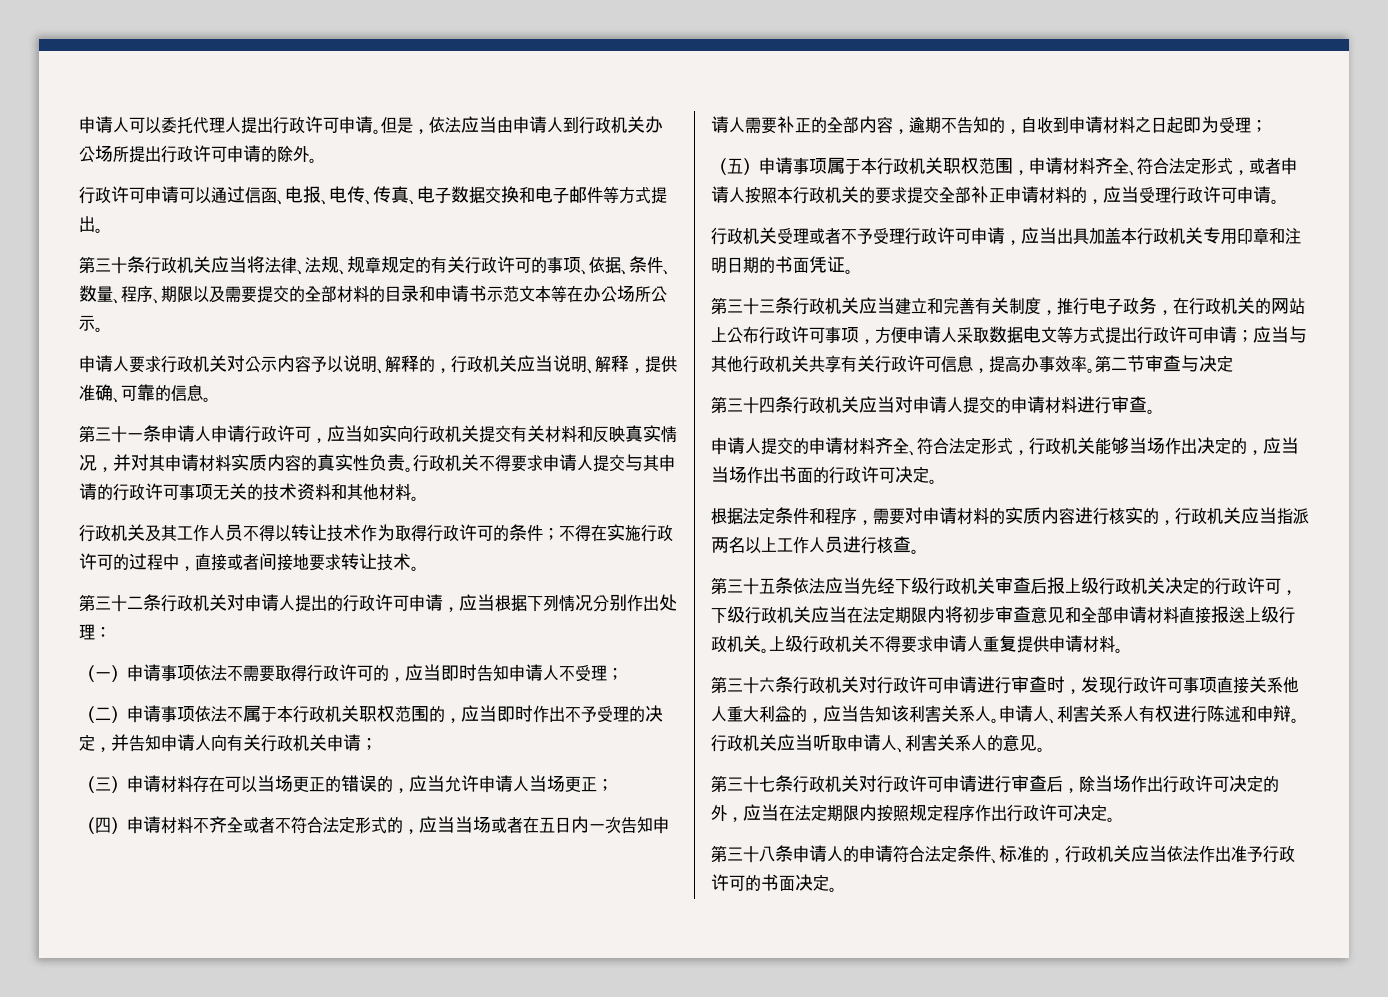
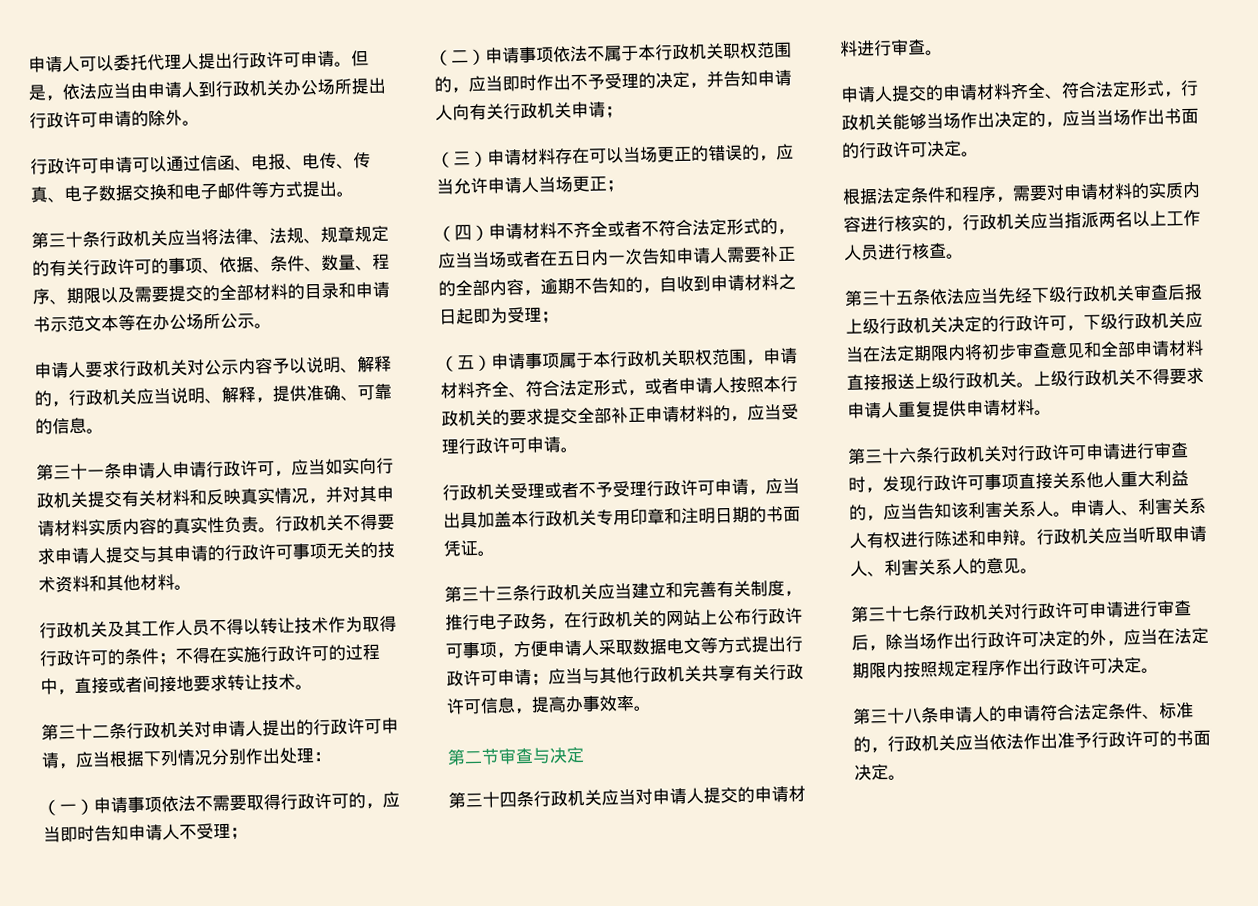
- 第三十三条行政机关应当建立和完善有关制度，推行电子政务，在行政机关的网站上公布行政许可事项，方便申请人采取数据电文等方式提出行政许可申请；应当与其他行政机关共享有关行政许可信息，提高办事效率。第二节审查与决定
+ 第三十三条行政机关应当建立和完善有关制度，推行电子政务，在行政机关的网站上公布行政许可事项，方便申请人采取数据电文等方式提出行政许可申请；应当与其他行政机关共享有关行政许可信息，提高办事效率。
+ 第二节审查与决定

